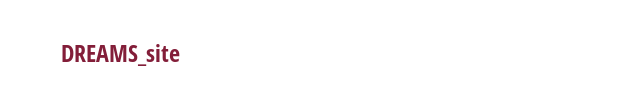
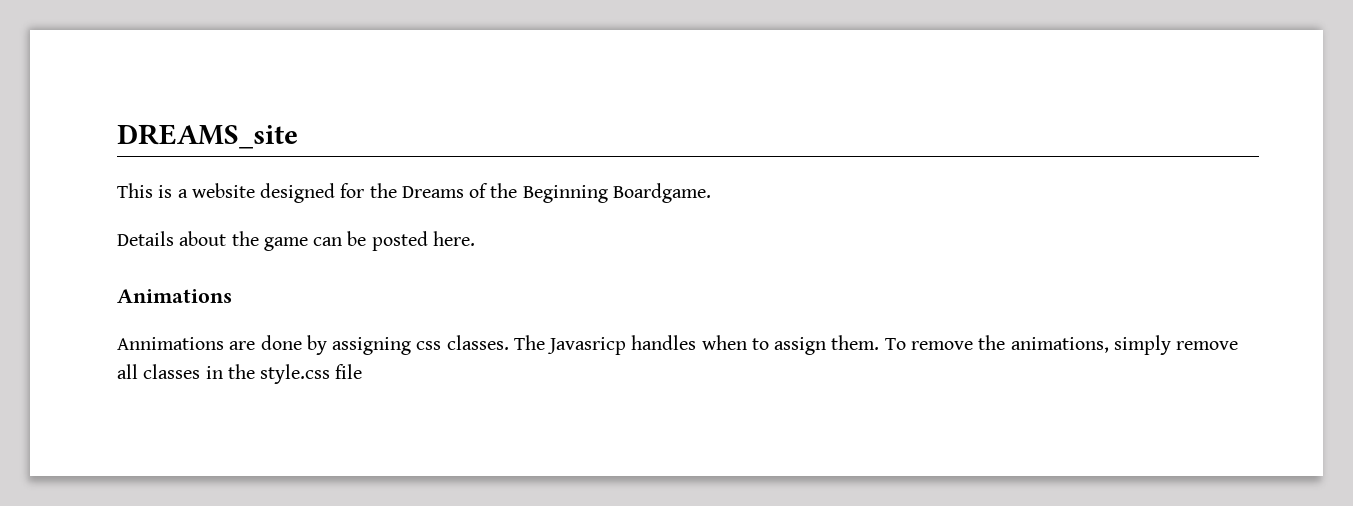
+ This is a website designed for the Dreams of the Beginning Boardgame.
+ Details about the game can be posted here.
+ Animations
+ Annimations are done by assigning css classes. The Javasricp handles when to assign them. To remove the animations, simply remove all classes in the style.css file

